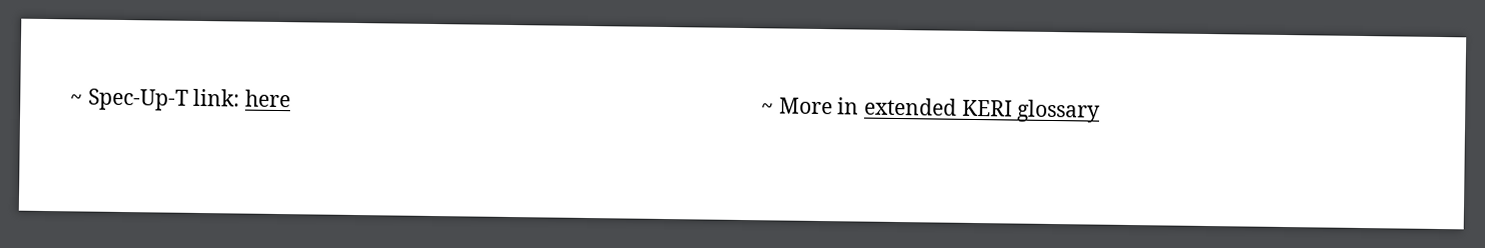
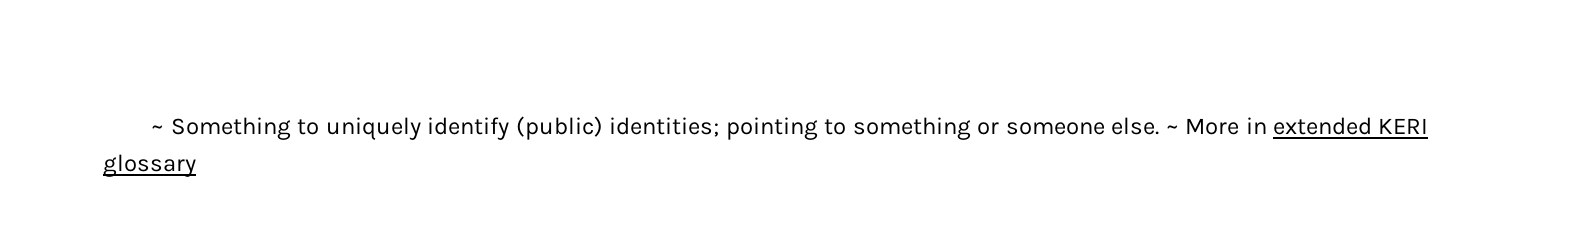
- ~ Spec-Up-T link: here
- ~ More in extended KERI glossary
+ ~ Something to uniquely identify (public) identities; pointing to something or someone else. ~ More in extended KERI glossary

